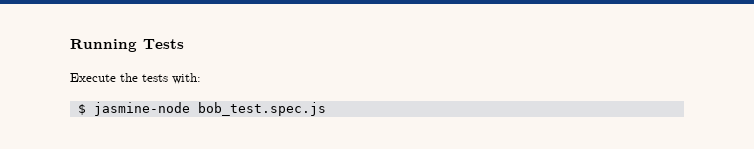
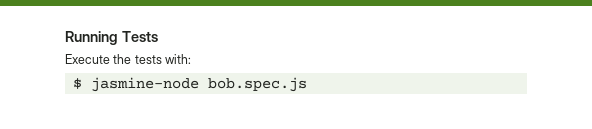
- $ jasmine-node bob_test.spec.js
+ $ jasmine-node bob.spec.js

